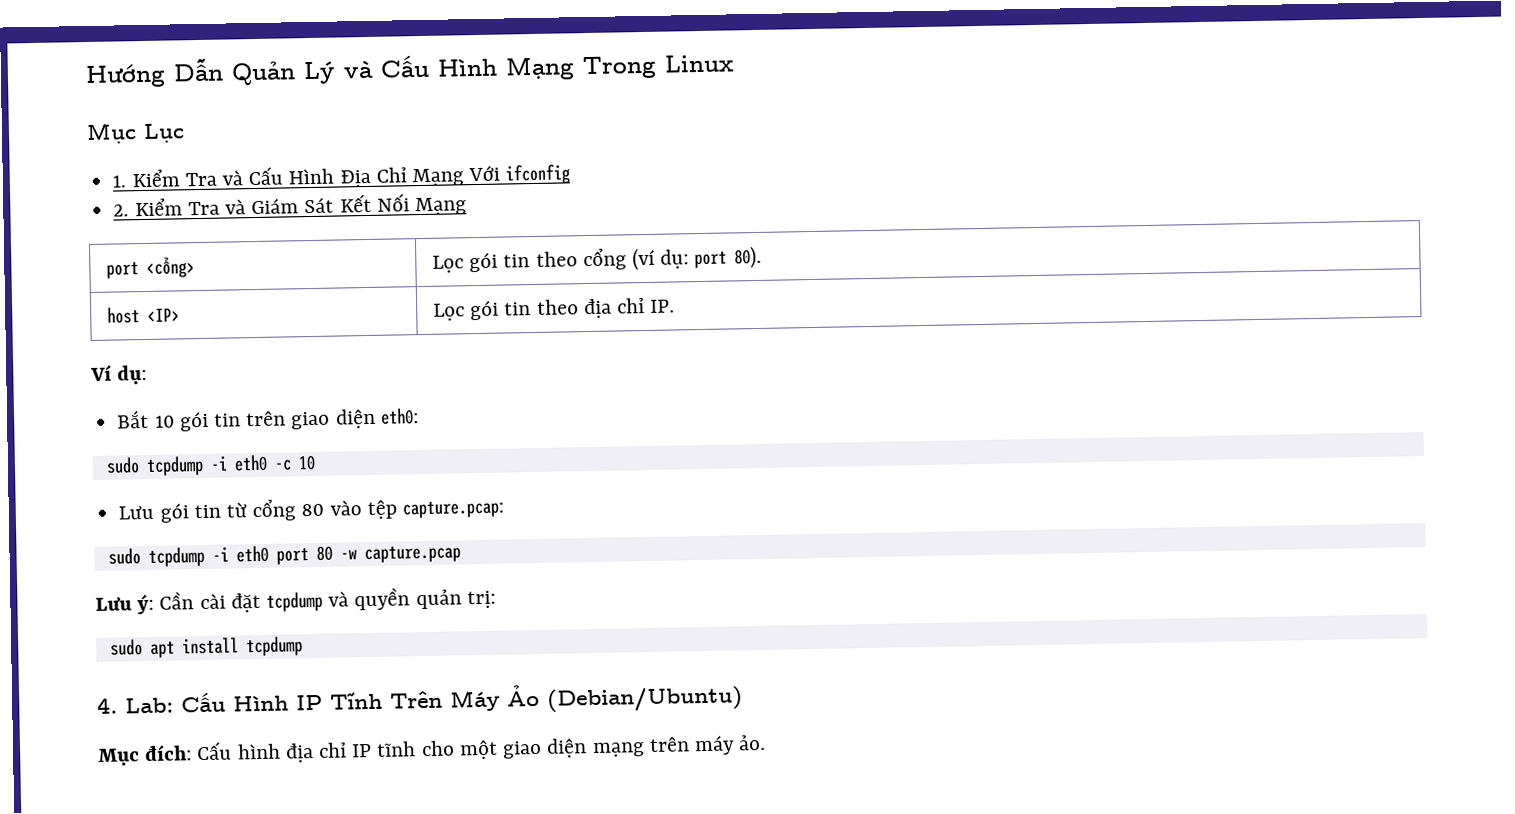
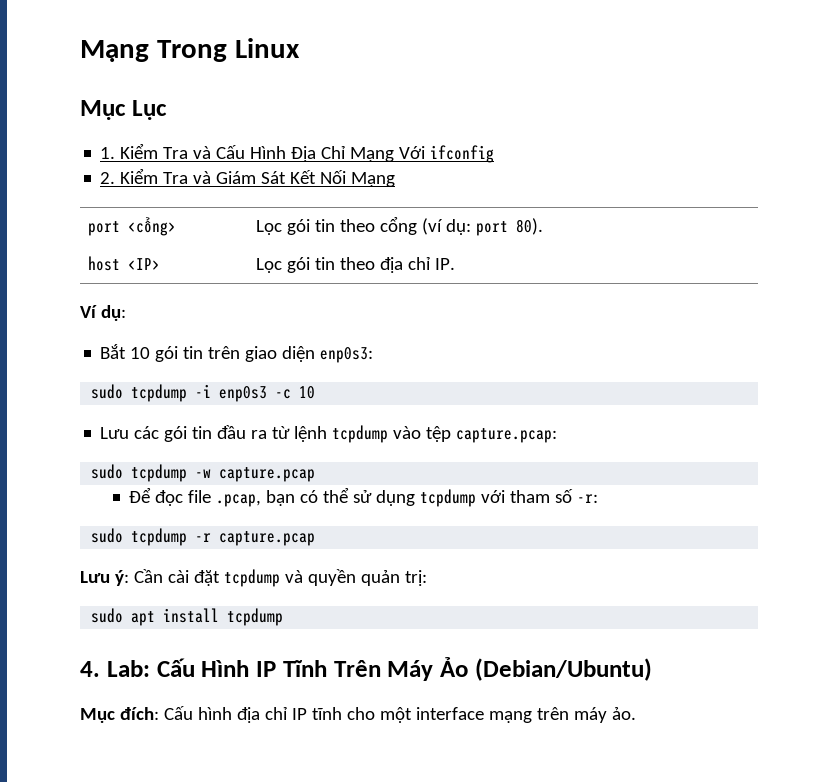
- Hướng Dẫn Quản Lý và Cấu Hình Mạng Trong Linux
+ Mạng Trong Linux
- Bắt 10 gói tin trên giao diện eth0:
- sudo tcpdump -i eth0 -c 10
+ Bắt 10 gói tin trên giao diện enp0s3:
+ sudo tcpdump -i enp0s3 -c 10
- Lưu gói tin từ cổng 80 vào tệp capture.pcap:
+ Lưu các gói tin đầu ra từ lệnh tcpdump vào tệp capture.pcap:
- sudo tcpdump -i eth0 port 80 -w capture.pcap
+ sudo tcpdump -w capture.pcap
+ Để đọc file .pcap, bạn có thể sử dụng tcpdump với tham số -r:
+ sudo tcpdump -r capture.pcap
- Mục đích: Cấu hình địa chỉ IP tĩnh cho một giao diện mạng trên máy ảo.
+ Mục đích: Cấu hình địa chỉ IP tĩnh cho một interface mạng trên máy ảo.

